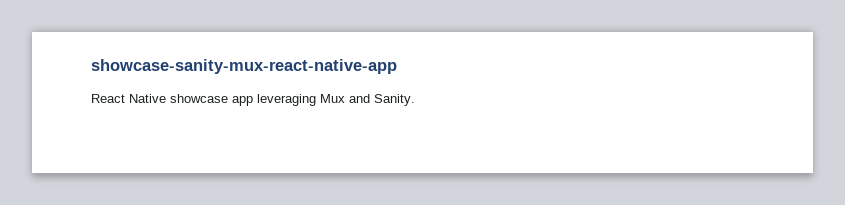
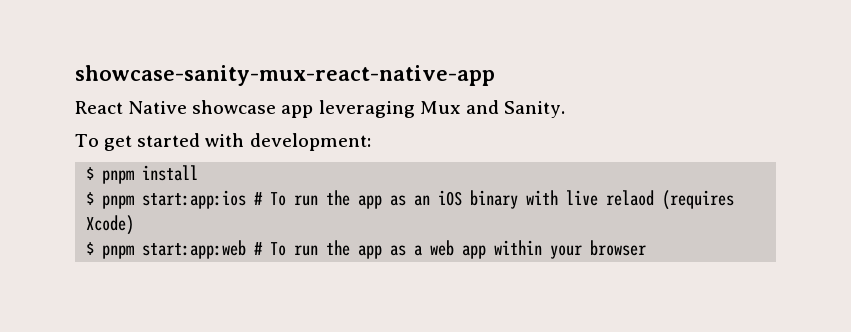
+ To get started with development:
+ $ pnpm install
+ $ pnpm start:app:ios # To run the app as an iOS binary with live relaod (requires Xcode)
+ $ pnpm start:app:web # To run the app as a web app within your browser

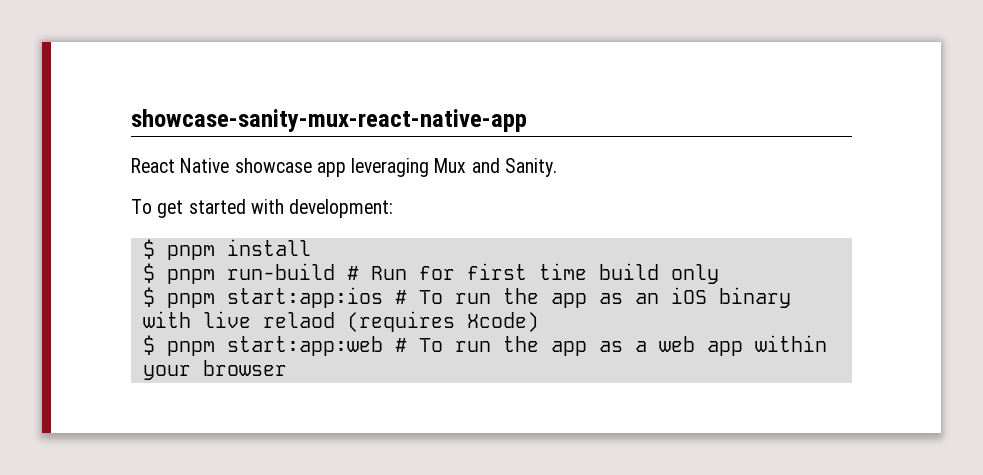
+ $ pnpm run-build # Run for first time build only

